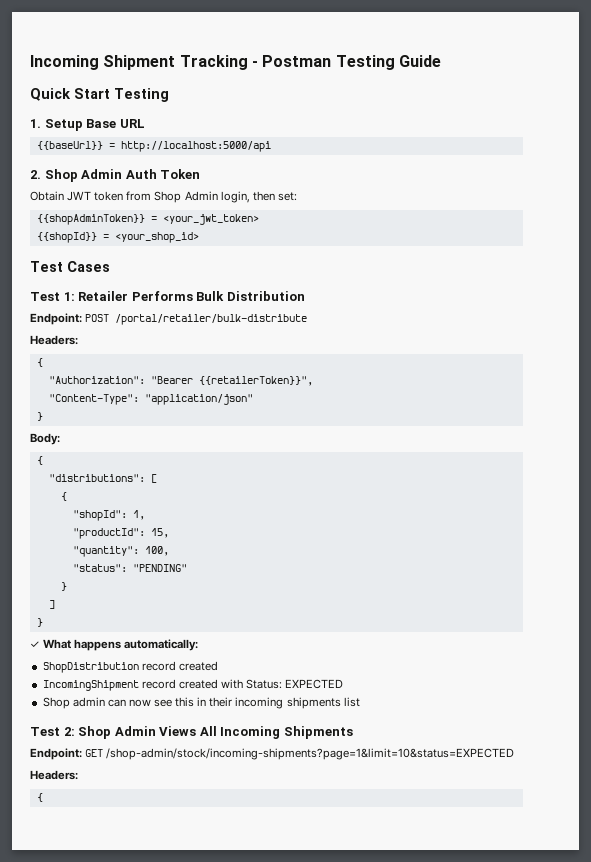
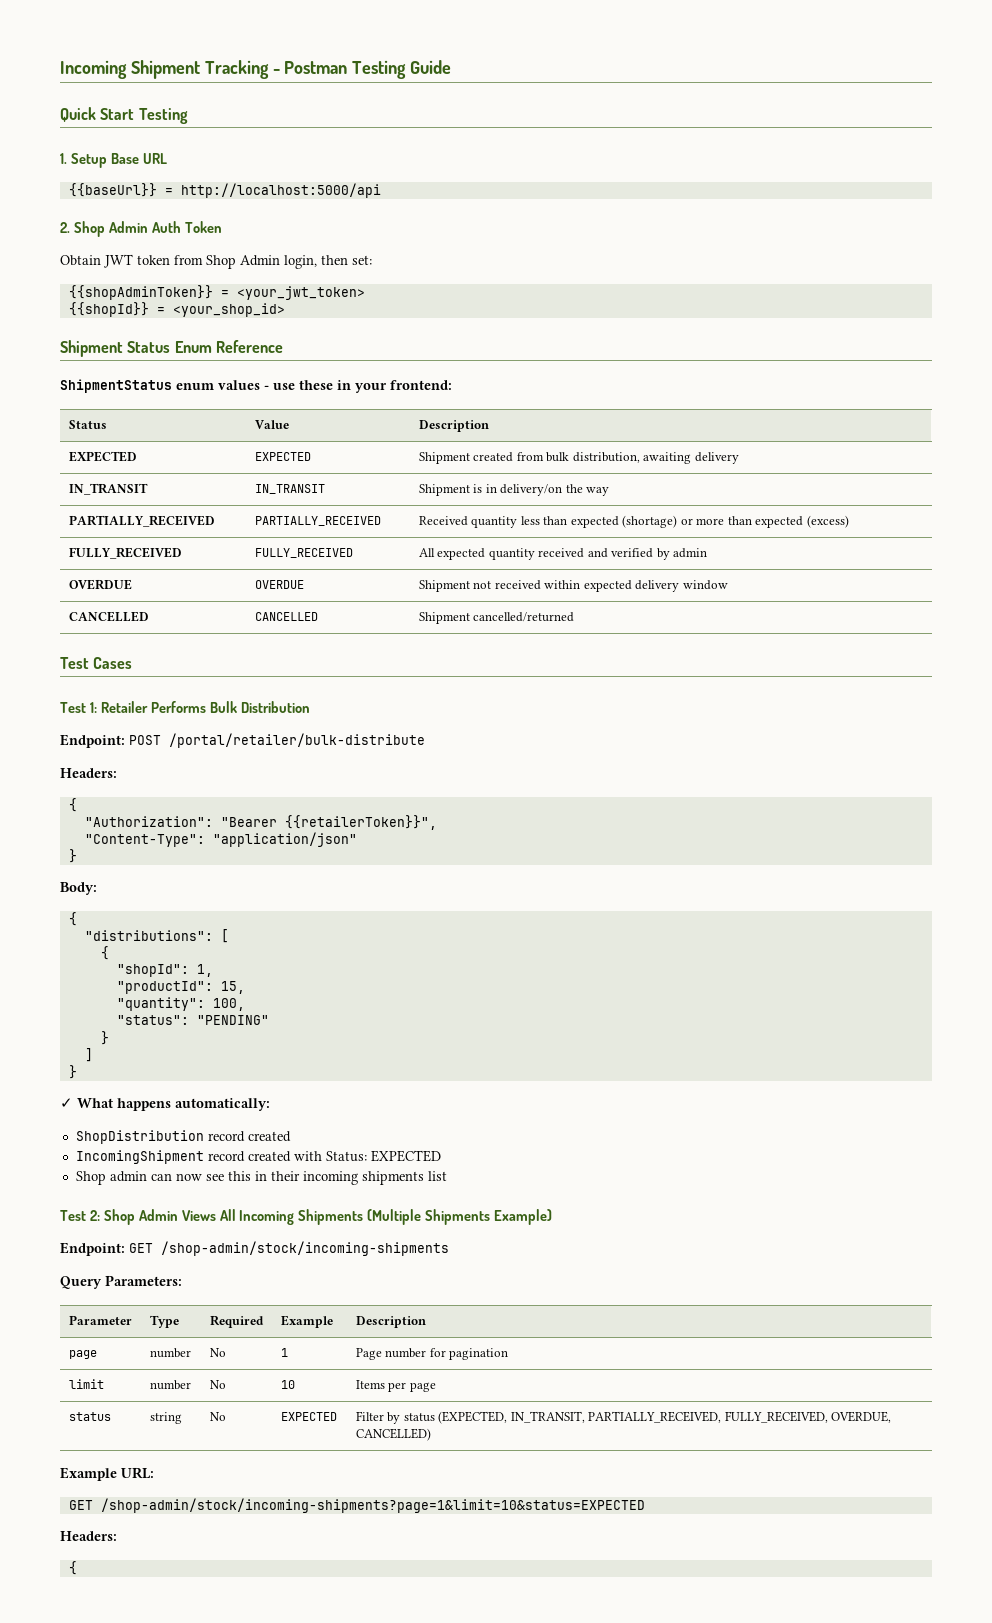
+ Shipment Status Enum Reference
+ ShipmentStatus enum values - use these in your frontend:
+ Status | Value | Description
+ EXPECTED | EXPECTED | Shipment created from bulk distribution, awaiting delivery
+ IN_TRANSIT | IN_TRANSIT | Shipment is in delivery/on the way
+ PARTIALLY_RECEIVED | PARTIALLY_RECEIVED | Received quantity less than expected (shortage) or more than expected (excess)
+ FULLY_RECEIVED | FULLY_RECEIVED | All expected quantity received and verified by admin
+ OVERDUE | OVERDUE | Shipment not received within expected delivery window
+ CANCELLED | CANCELLED | Shipment cancelled/returned
- Test 2: Shop Admin Views All Incoming Shipments
+ Test 2: Shop Admin Views All Incoming Shipments (Multiple Shipments Example)
- Endpoint: GET /shop-admin/stock/incoming-shipments?page=1&limit=10&status=EXPECTED
+ Endpoint: GET /shop-admin/stock/incoming-shipments
+ Query Parameters:
+ Parameter | Type | Required | Example | Description
+ page | number | No | 1 | Page number for pagination
+ limit | number | No | 10 | Items per page
+ status | string | No | EXPECTED | Filter by status (EXPECTED, IN_TRANSIT, PARTIALLY_RECEIVED, FULLY_RECEIVED, OVERDUE, CANCELLED)
+ Example URL:
+ GET /shop-admin/stock/incoming-shipments?page=1&limit=10&status=EXPECTED

